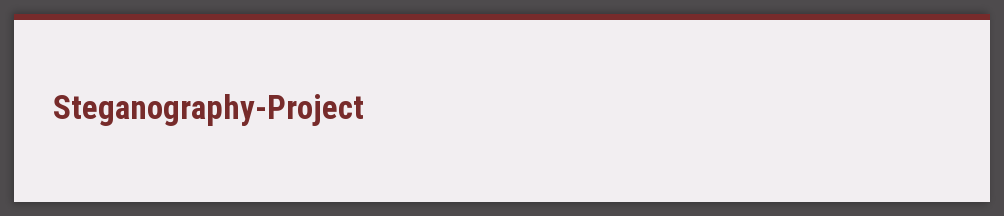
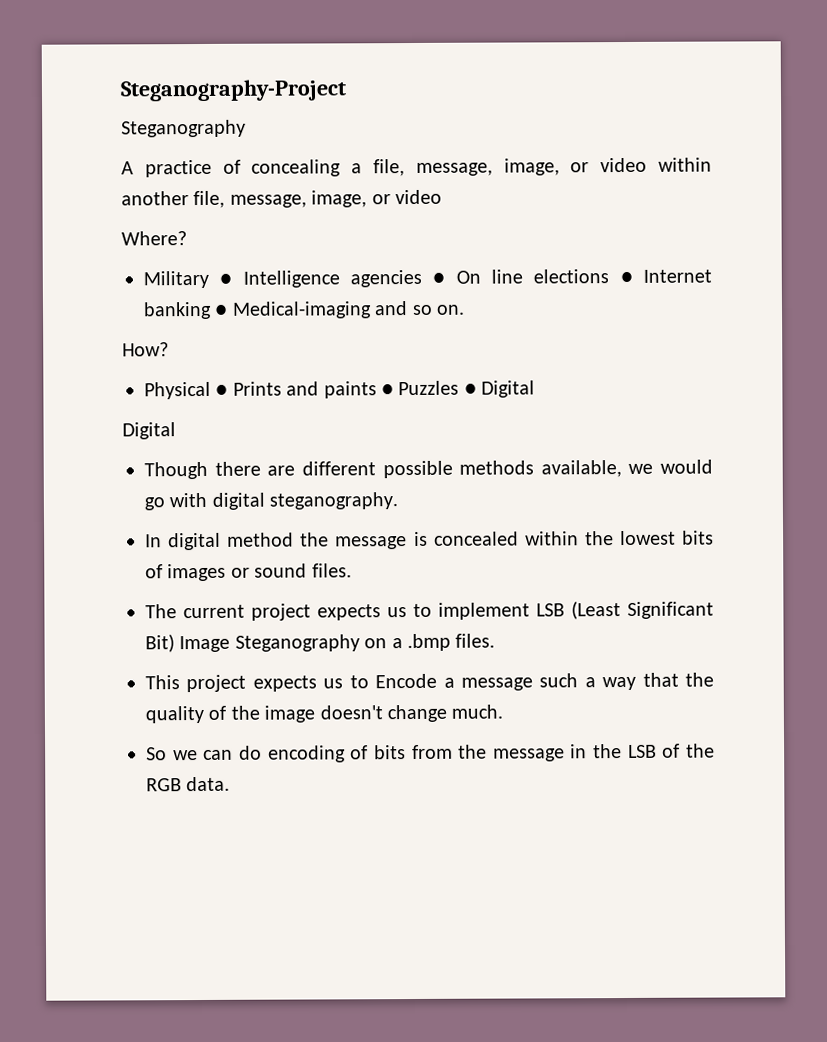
  Steganography-Project
+ Steganography
+ A practice of concealing a file, message, image, or video within another file, message, image, or video
+ Where?
+ Military ● Intelligence agencies ● On line elections ● Internet banking ● Medical-imaging and so on.
+ How?
+ Physical ● Prints and paints ● Puzzles ● Digital
+ Digital
+ Though there are different possible methods available, we would go with digital steganography.
+ In digital method the message is concealed within the lowest bits of images or sound files.
+ The current project expects us to implement LSB (Least Significant Bit) Image Steganography on a .bmp files.
+ This project expects us to Encode a message such a way that the quality of the image doesn't change much.
+ So we can do encoding of bits from the message in the LSB of the RGB data.

